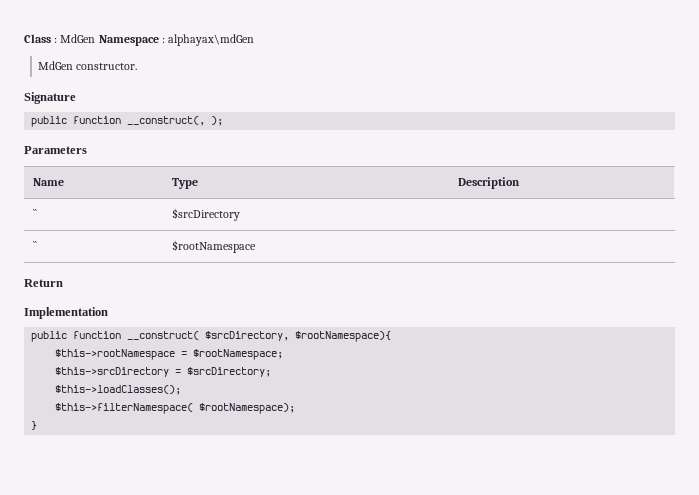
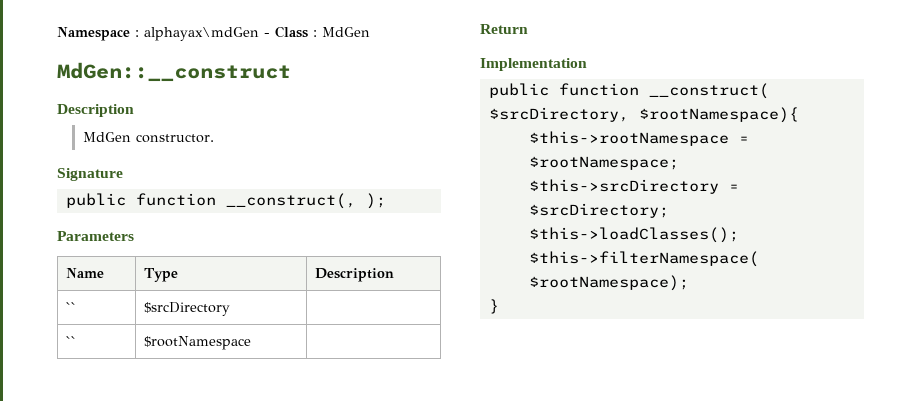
- Class : MdGen Namespace : alphayax\mdGen
+ Namespace : alphayax\mdGen - Class : MdGen
+ MdGen::__construct
+ Description

